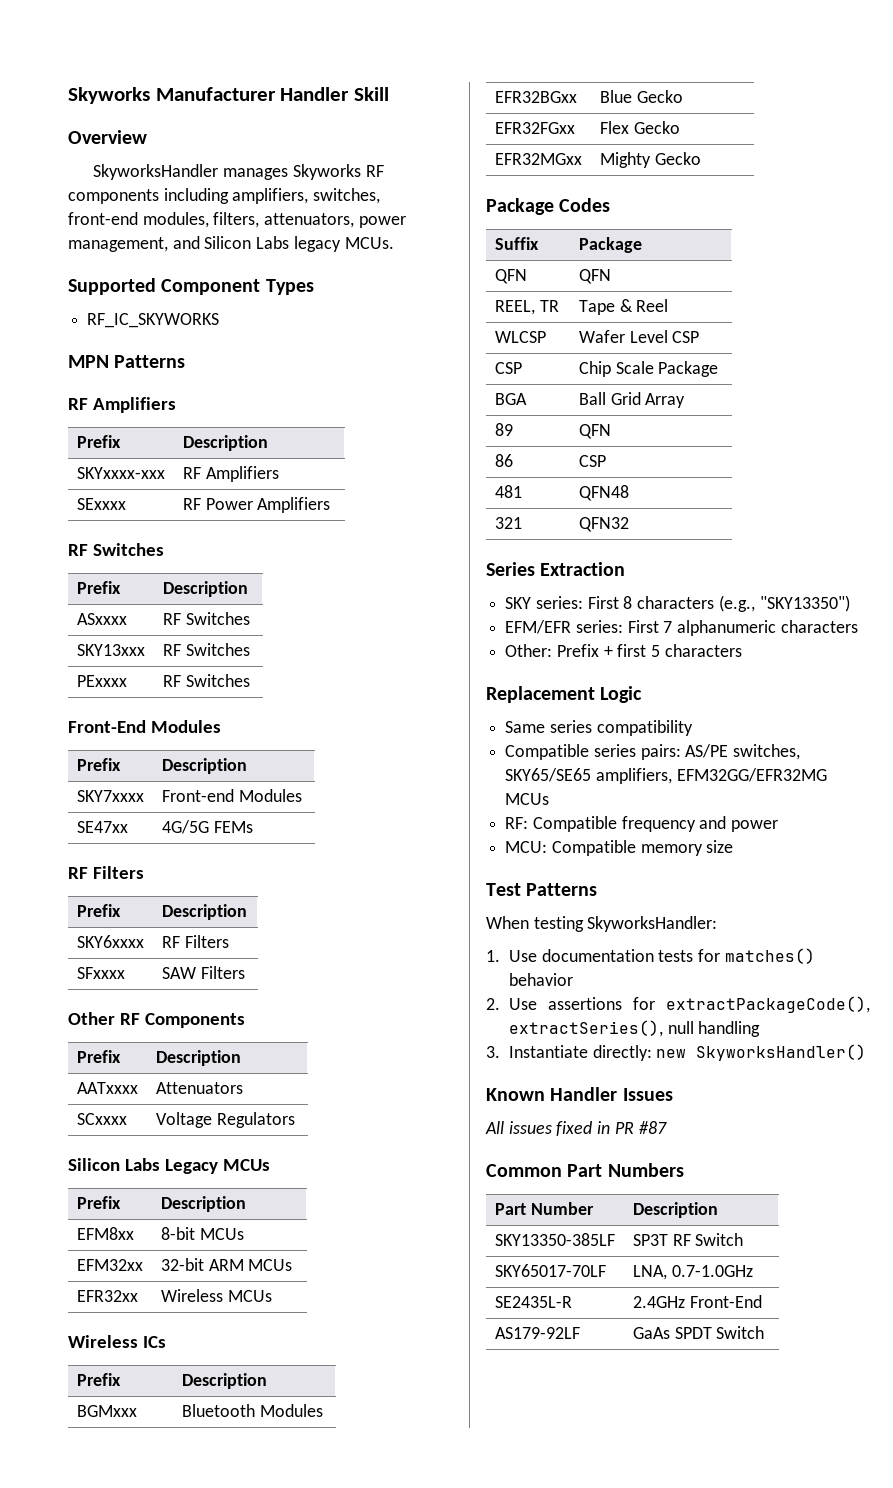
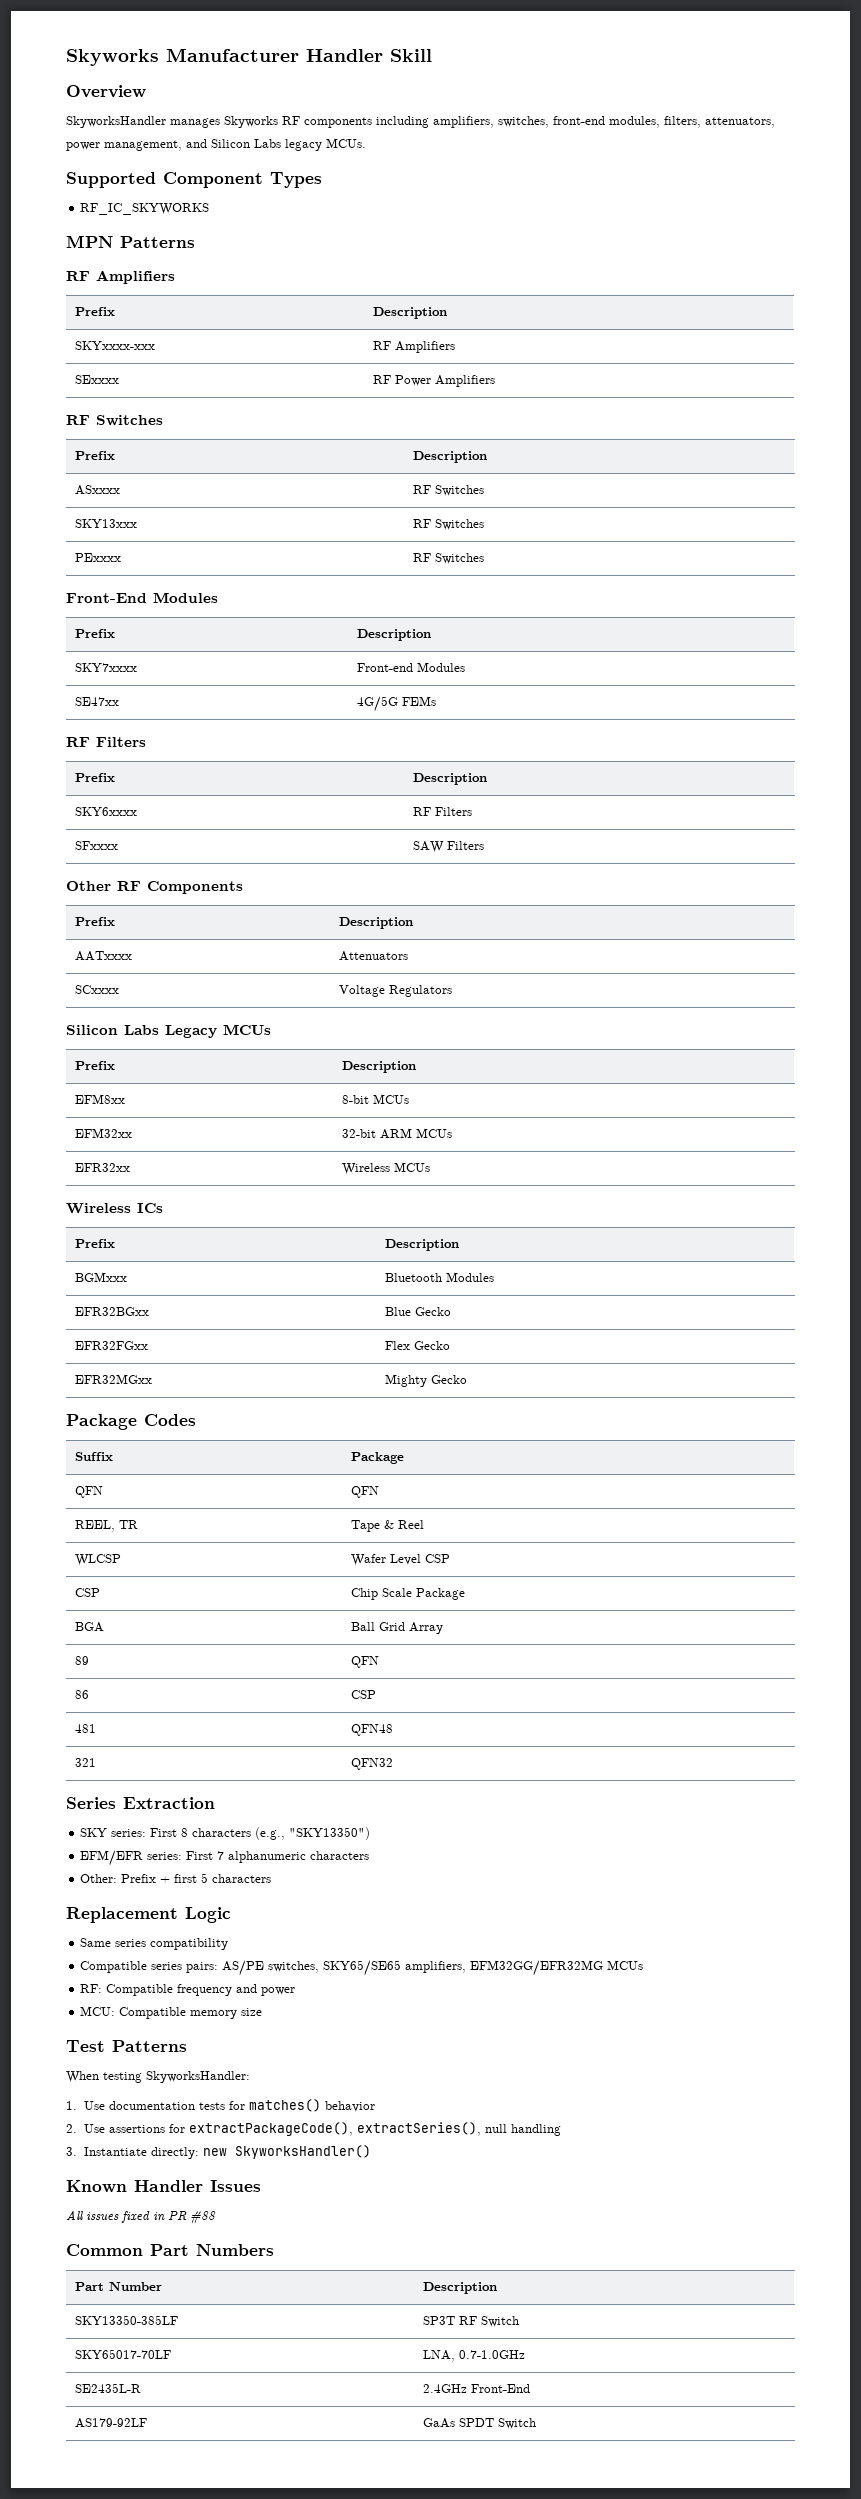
- All issues fixed in PR #87
+ All issues fixed in PR #88

